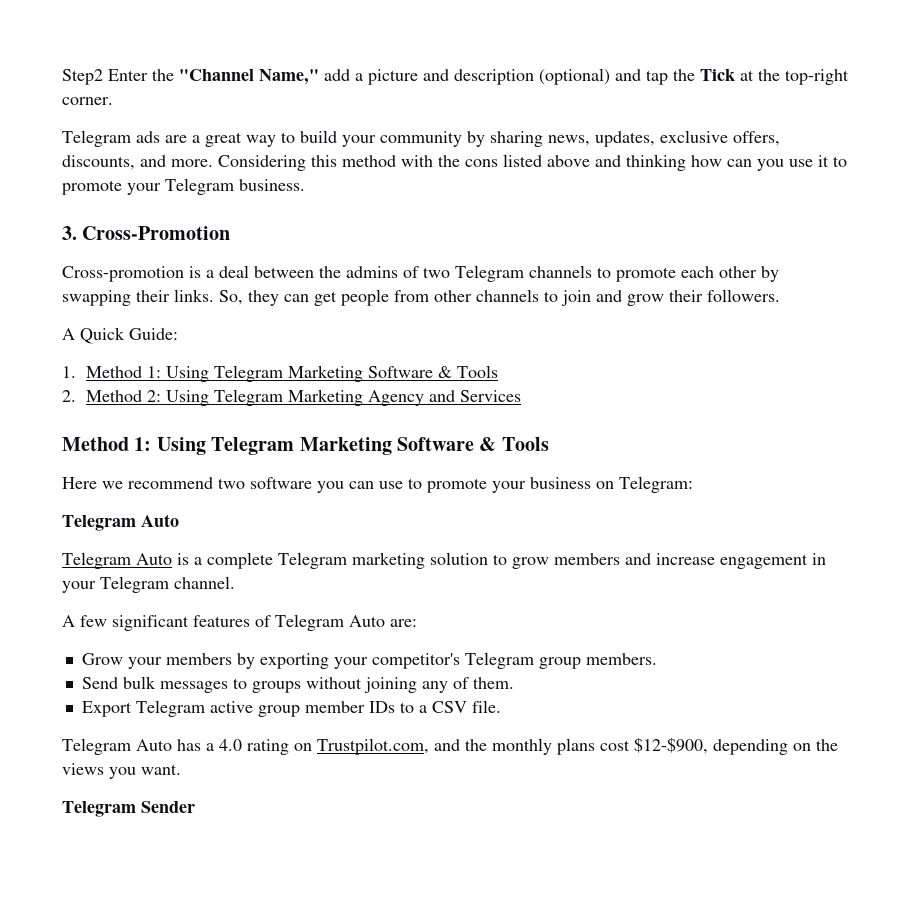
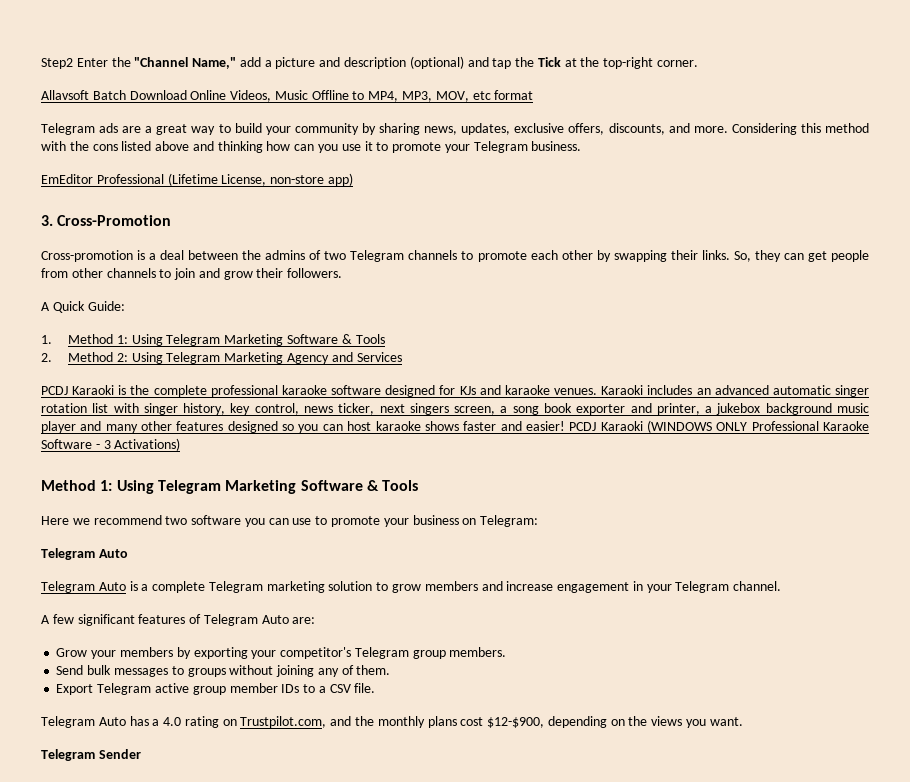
+ Allavsoft Batch Download Online Videos, Music Offline to MP4, MP3, MOV, etc format
+ EmEditor Professional (Lifetime License, non-store app)
+ PCDJ Karaoki is the complete professional karaoke software designed for KJs and karaoke venues. Karaoki includes an advanced automatic singer rotation list with singer history, key control, news ticker, next singers screen, a song book exporter and printer, a jukebox background music player and many other features designed so you can host karaoke shows faster and easier! PCDJ Karaoki (WINDOWS ONLY Professional Karaoke Software - 3 Activations)

